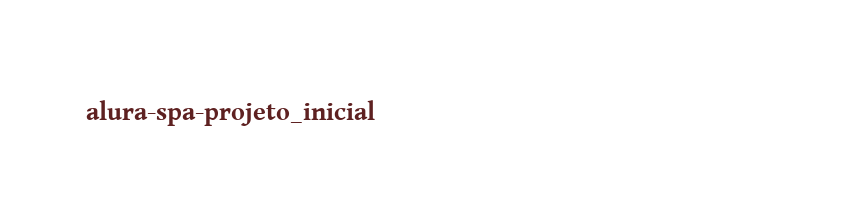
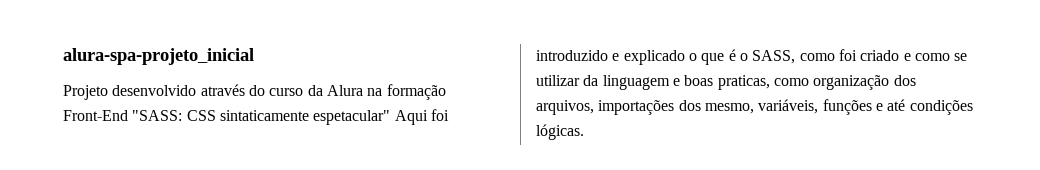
+ Projeto desenvolvido através do curso da Alura na formação Front-End "SASS: CSS sintaticamente espetacular" Aqui foi introduzido e explicado o que é o SASS, como foi criado e como se utilizar da linguagem e boas praticas, como organização dos arquivos, importações dos mesmo, variáveis, funções e até condições lógicas.

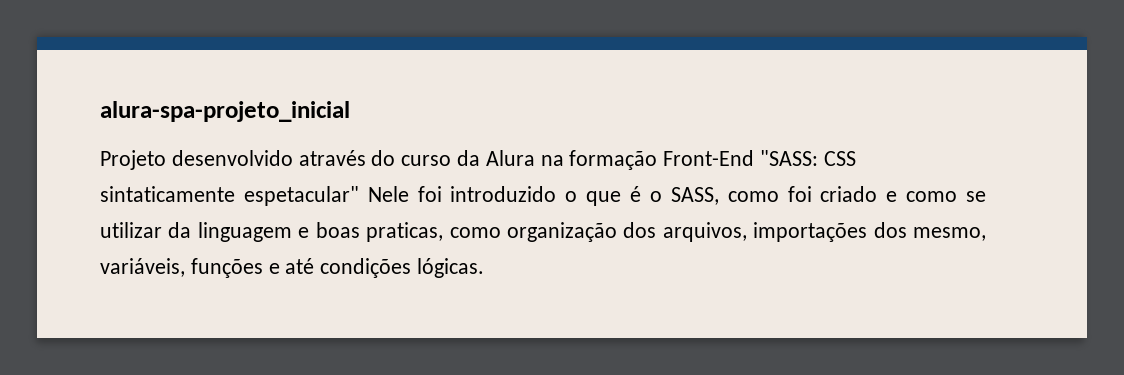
- Projeto desenvolvido através do curso da Alura na formação Front-End "SASS: CSS sintaticamente espetacular" Aqui foi introduzido e explicado o que é o SASS, como foi criado e como se utilizar da linguagem e boas praticas, como organização dos arquivos, importações dos mesmo, variáveis, funções e até condições lógicas.
+ Projeto desenvolvido através do curso da Alura na formação Front-End "SASS: CSS sintaticamente espetacular" Nele foi introduzido o que é o SASS, como foi criado e como se utilizar da linguagem e boas praticas, como organização dos arquivos, importações dos mesmo, variáveis, funções e até condições lógicas.

